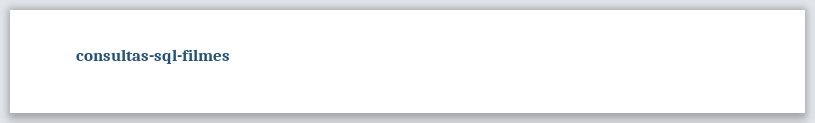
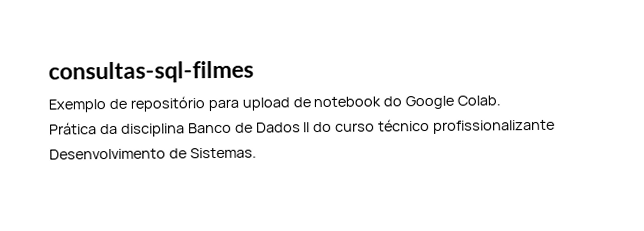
+ Exemplo de repositório para upload de notebook do Google Colab.
+ Prática da disciplina Banco de Dados II do curso técnico profissionalizante Desenvolvimento de Sistemas.

